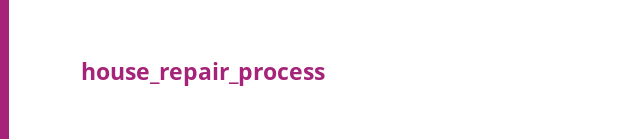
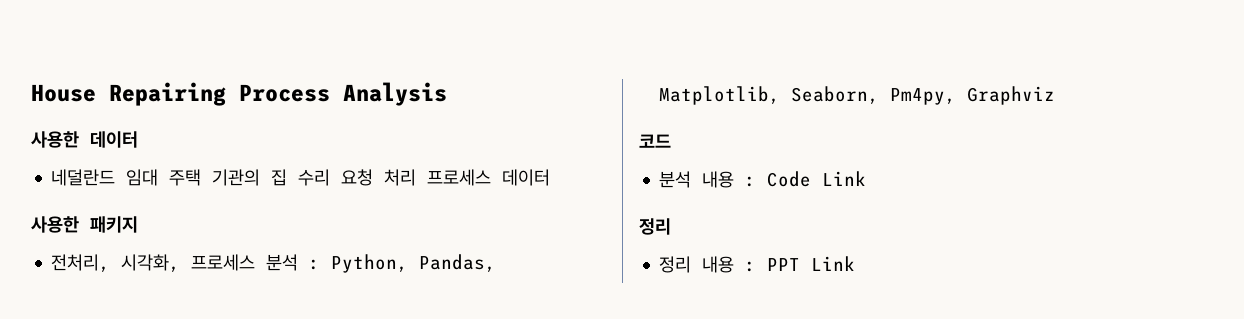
- house_repair_process
+ House Repairing Process Analysis
+ 사용한 데이터
+ 네덜란드 임대 주택 기관의 집 수리 요청 처리 프로세스 데이터
+ 사용한 패키지
+ 전처리, 시각화, 프로세스 분석 : Python, Pandas, Matplotlib, Seaborn, Pm4py, Graphviz
+ 코드
+ 분석 내용 : Code Link
+ 정리
+ 정리 내용 : PPT Link

